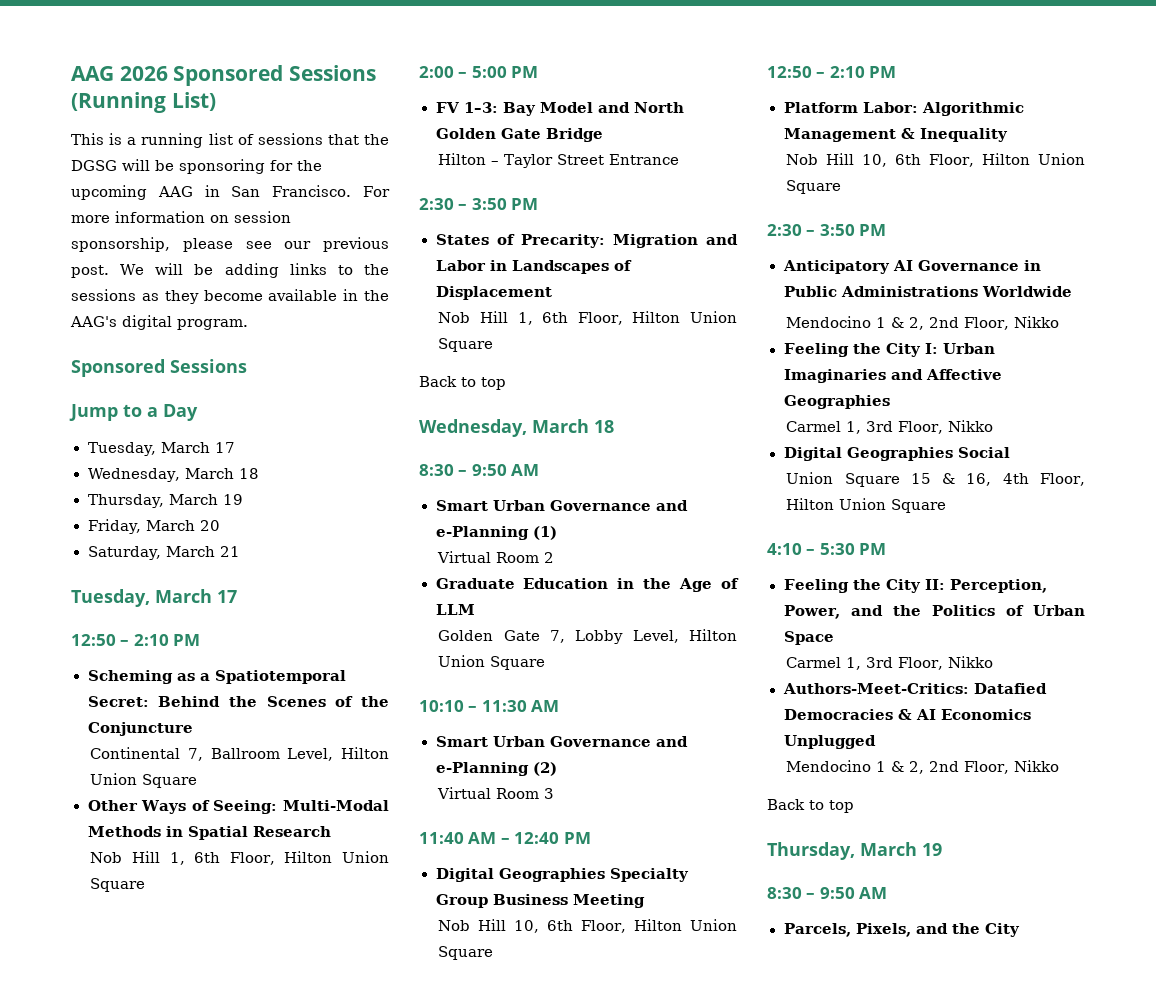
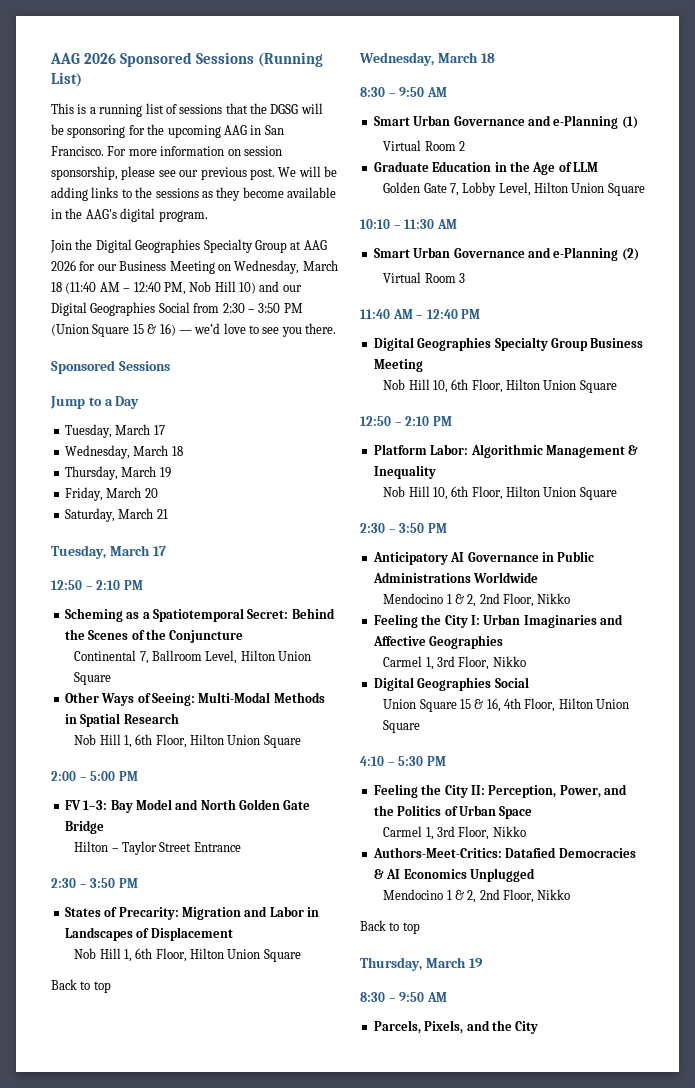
+ Join the Digital Geographies Specialty Group at AAG 2026 for our Business Meeting on Wednesday, March 18 (11:40 AM – 12:40 PM, Nob Hill 10) and our Digital Geographies Social from 2:30 – 3:50 PM (Union Square 15 & 16) — we’d love to see you there.

